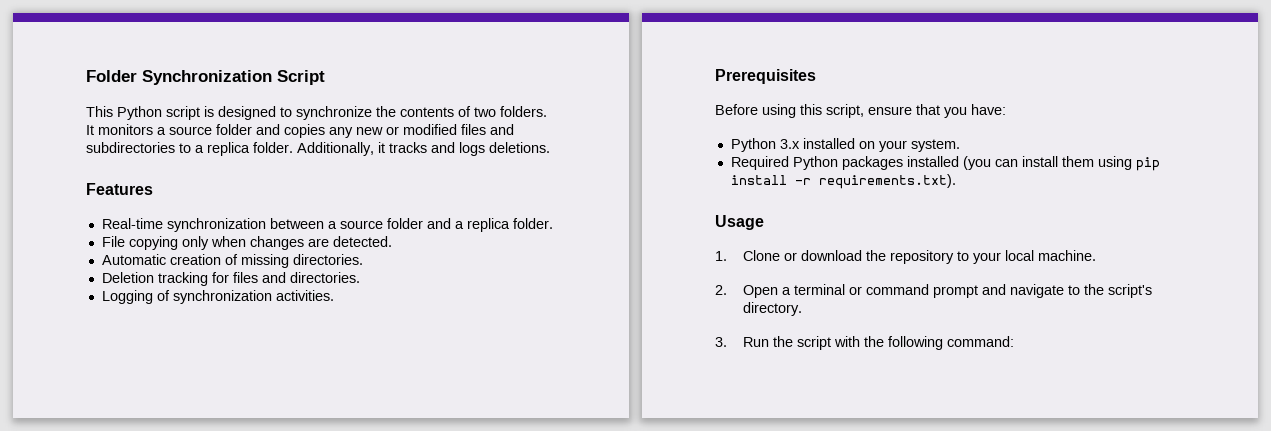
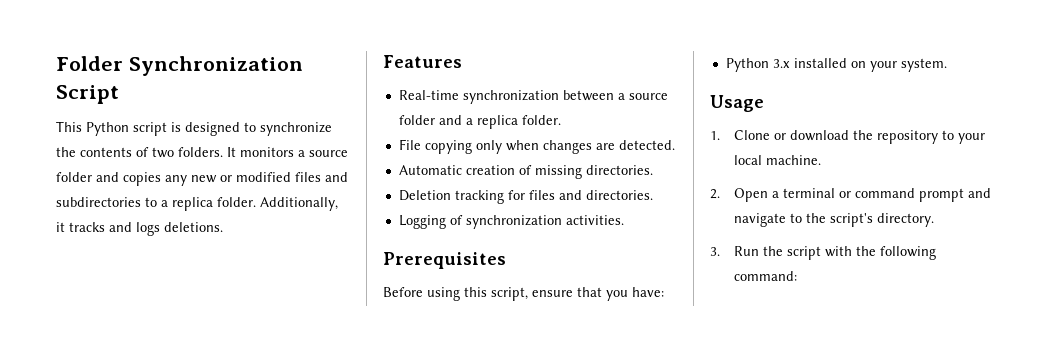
- Required Python packages installed (you can install them using pip install -r requirements.txt).

